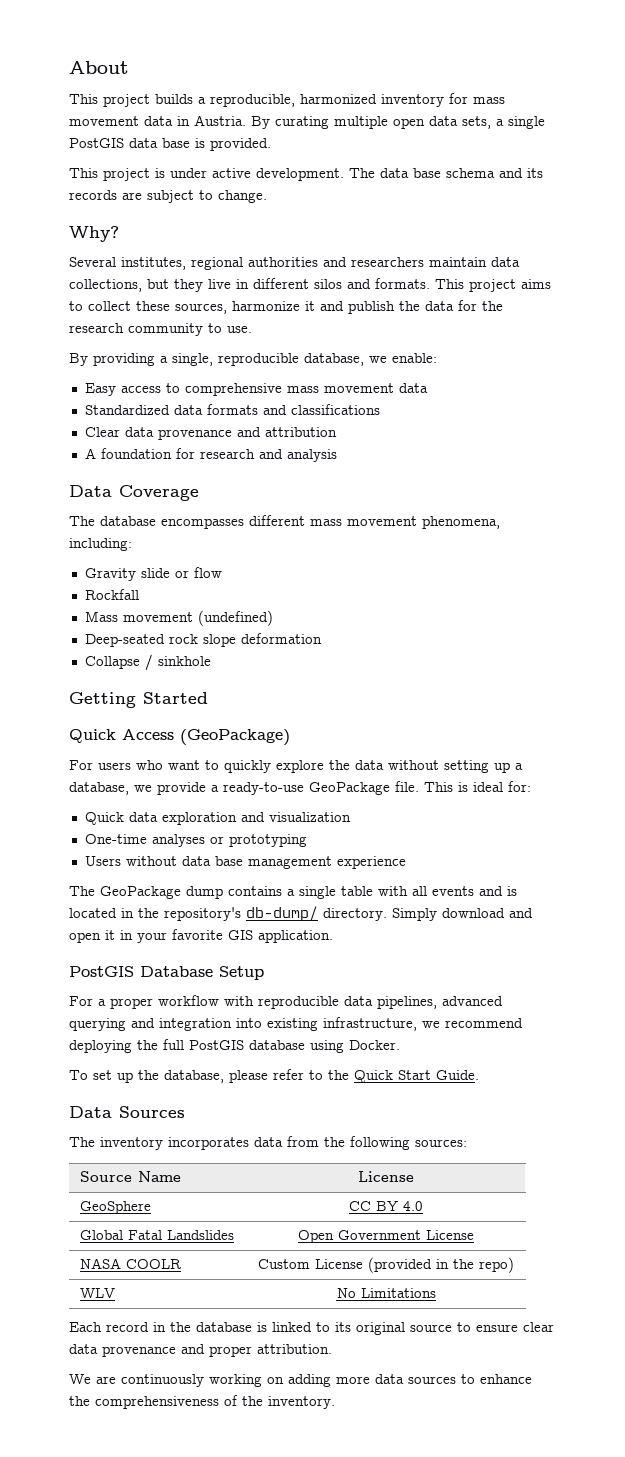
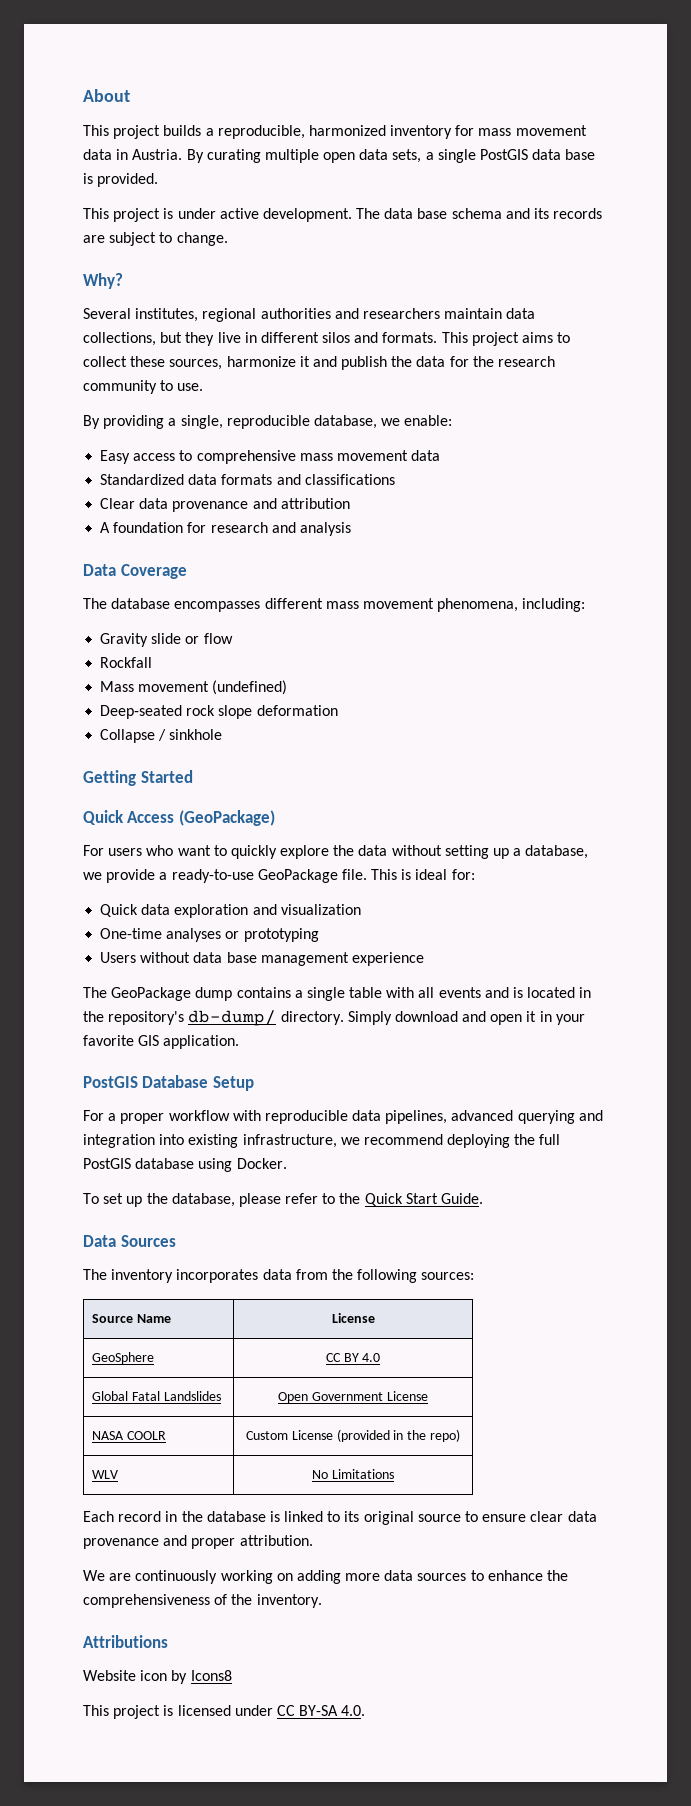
+ Attributions
+ Website icon by Icons8
+ This project is licensed under CC BY-SA 4.0.

